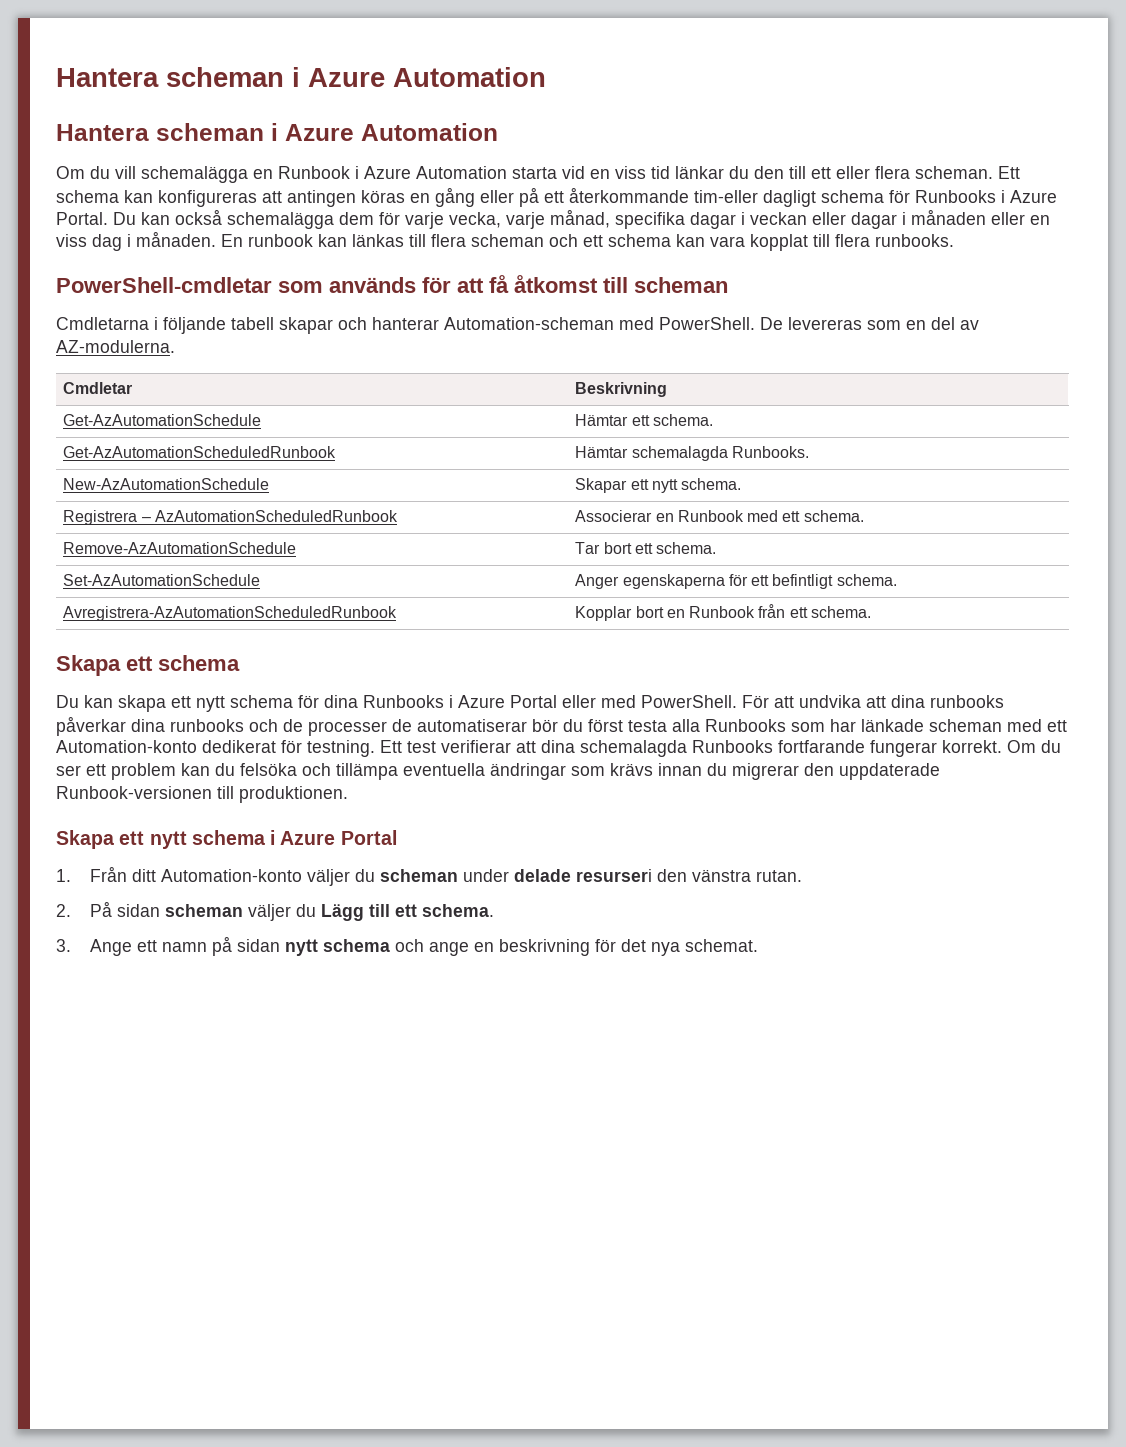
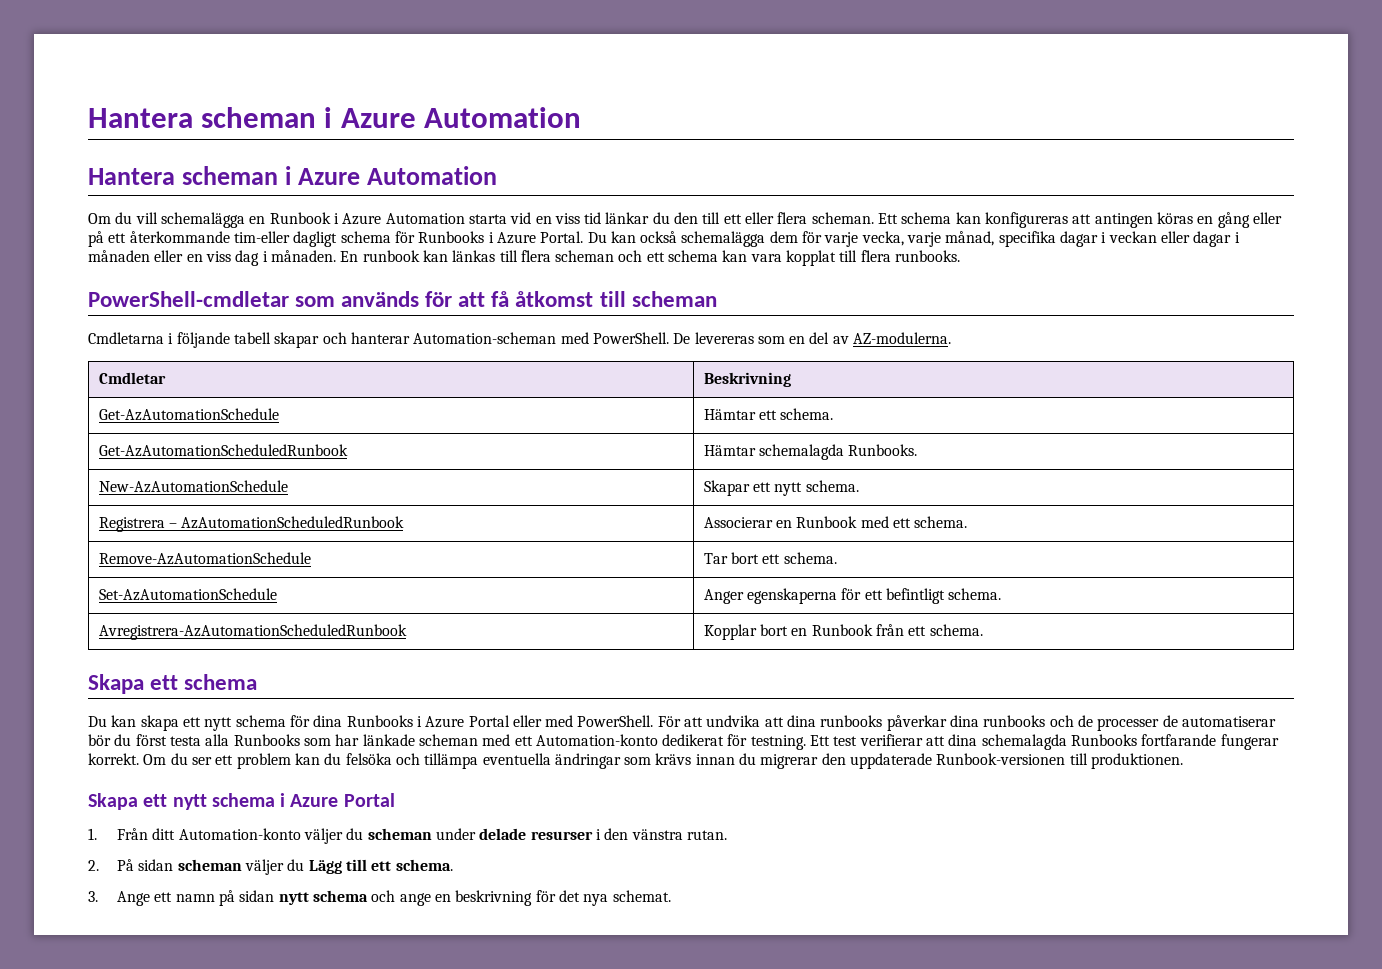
- 1. Från ditt Automation-konto väljer du scheman under delade resurseri den vänstra rutan.
+ 1. Från ditt Automation-konto väljer du scheman under delade resurser i den vänstra rutan.

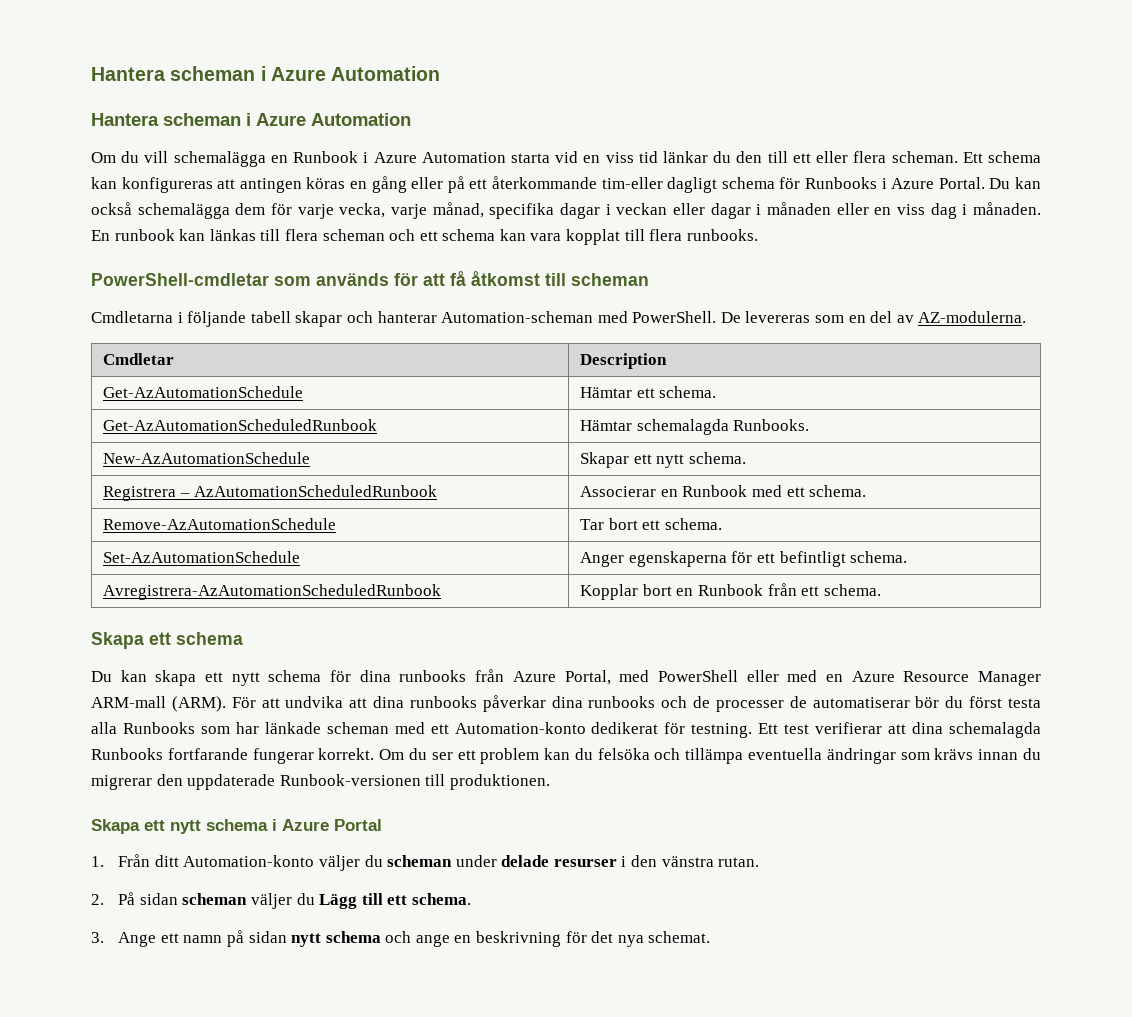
- Cmdletar | Beskrivning
+ Cmdletar | Description
- Du kan skapa ett nytt schema för dina Runbooks i Azure Portal eller med PowerShell.
+ Du kan skapa ett nytt schema för dina runbooks från Azure Portal, med PowerShell eller med en Azure Resource Manager ARM-mall (ARM).

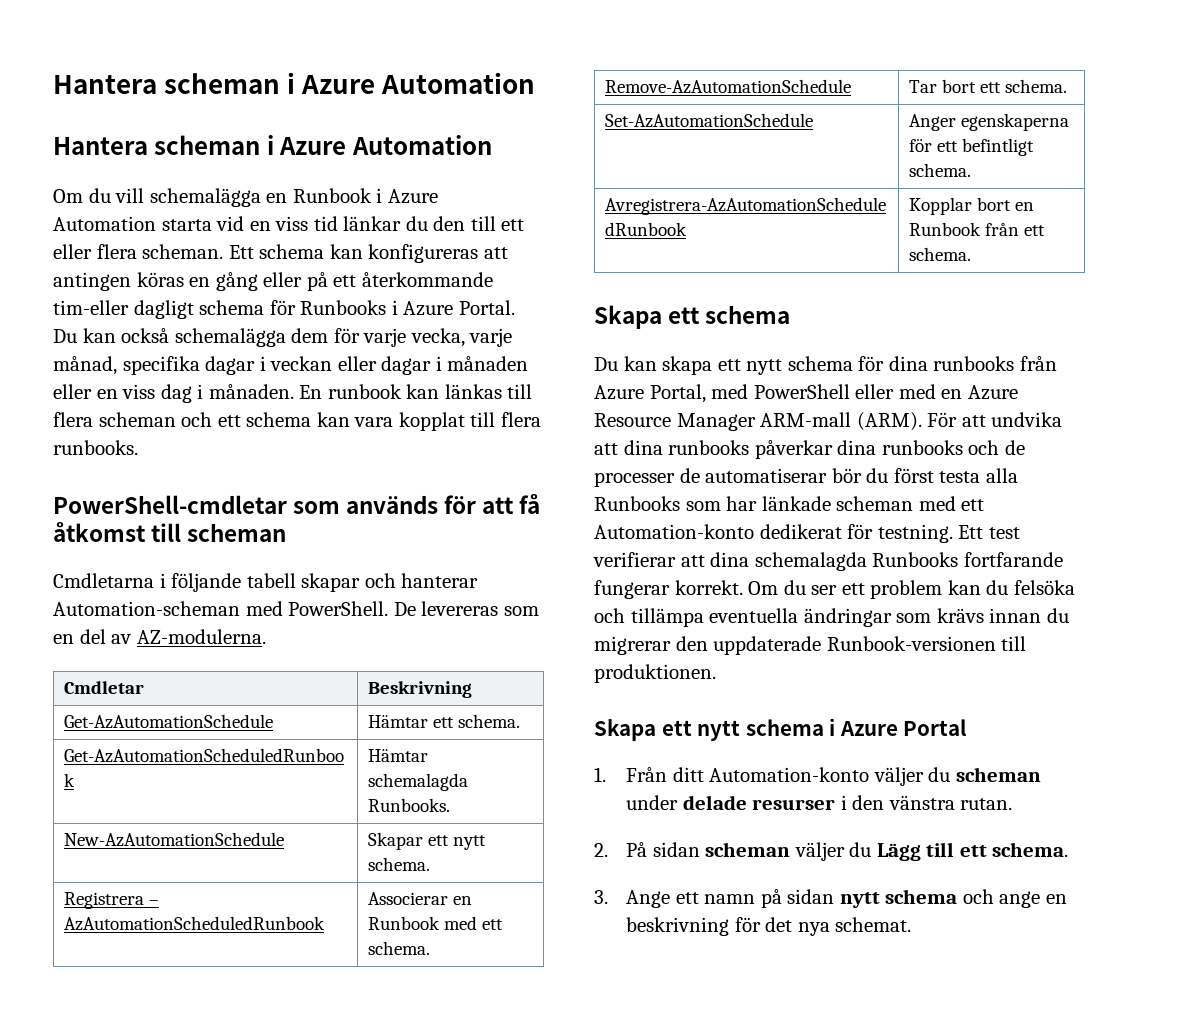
- Cmdletar | Description
+ Cmdletar | Beskrivning

